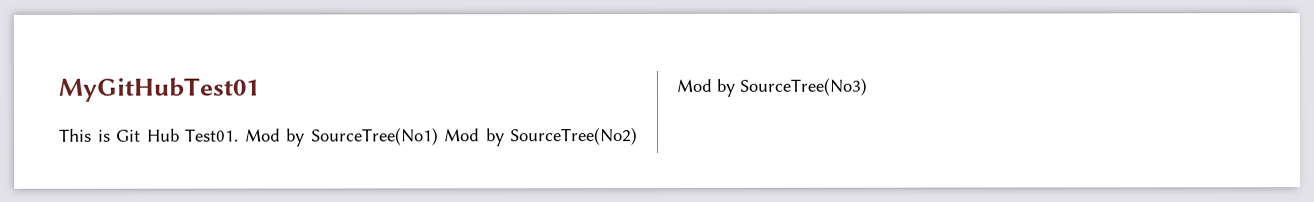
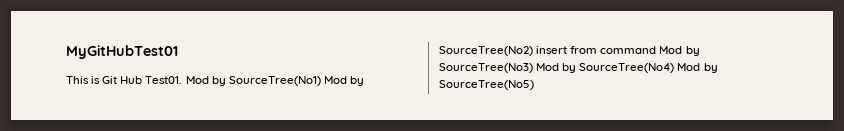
- Mod by SourceTree(No1) Mod by SourceTree(No2) Mod by SourceTree(No3)
+ Mod by SourceTree(No1) Mod by SourceTree(No2) insert from command Mod by SourceTree(No3) Mod by SourceTree(No4) Mod by SourceTree(No5)

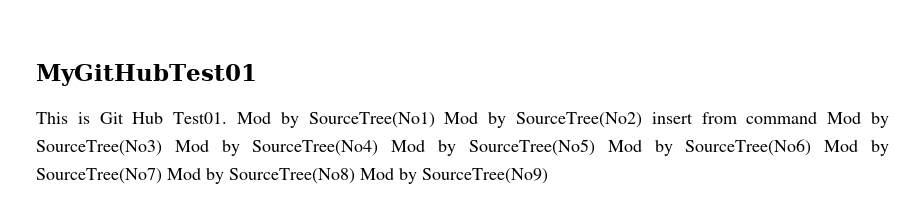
- Mod by SourceTree(No1) Mod by SourceTree(No2) insert from command Mod by SourceTree(No3) Mod by SourceTree(No4) Mod by SourceTree(No5)
+ Mod by SourceTree(No1) Mod by SourceTree(No2) insert from command Mod by SourceTree(No3) Mod by SourceTree(No4) Mod by SourceTree(No5) Mod by SourceTree(No6) Mod by SourceTree(No7) Mod by SourceTree(No8) Mod by SourceTree(No9)

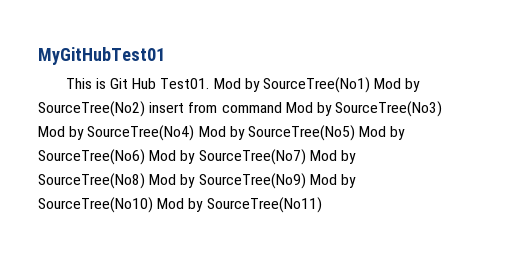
- Mod by SourceTree(No1) Mod by SourceTree(No2) insert from command Mod by SourceTree(No3) Mod by SourceTree(No4) Mod by SourceTree(No5) Mod by SourceTree(No6) Mod by SourceTree(No7) Mod by SourceTree(No8) Mod by SourceTree(No9)
+ Mod by SourceTree(No1) Mod by SourceTree(No2) insert from command Mod by SourceTree(No3) Mod by SourceTree(No4) Mod by SourceTree(No5) Mod by SourceTree(No6) Mod by SourceTree(No7) Mod by SourceTree(No8) Mod by SourceTree(No9) Mod by SourceTree(No10) Mod by SourceTree(No11)

